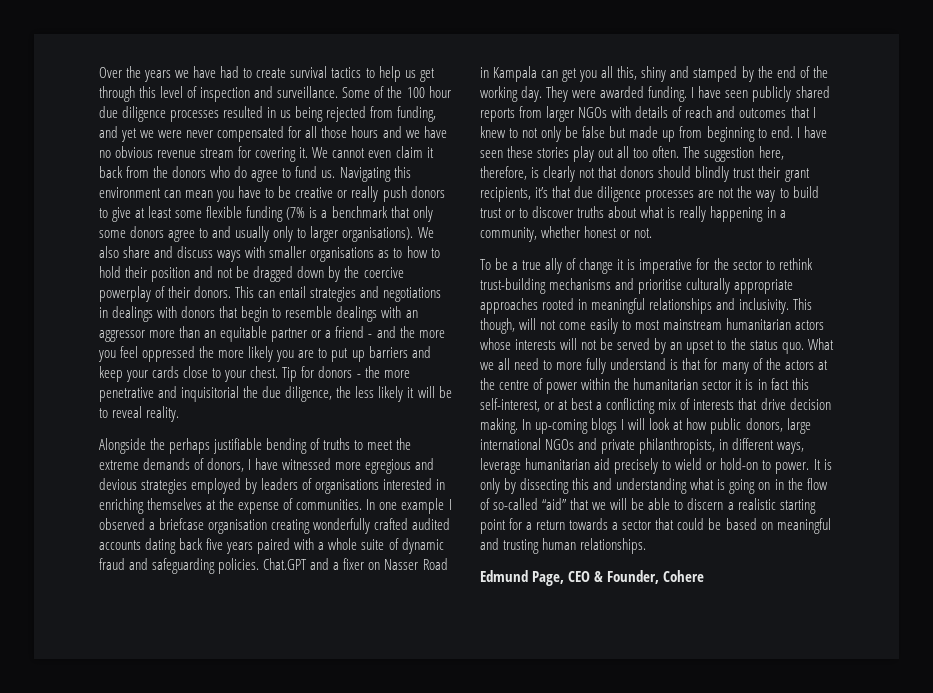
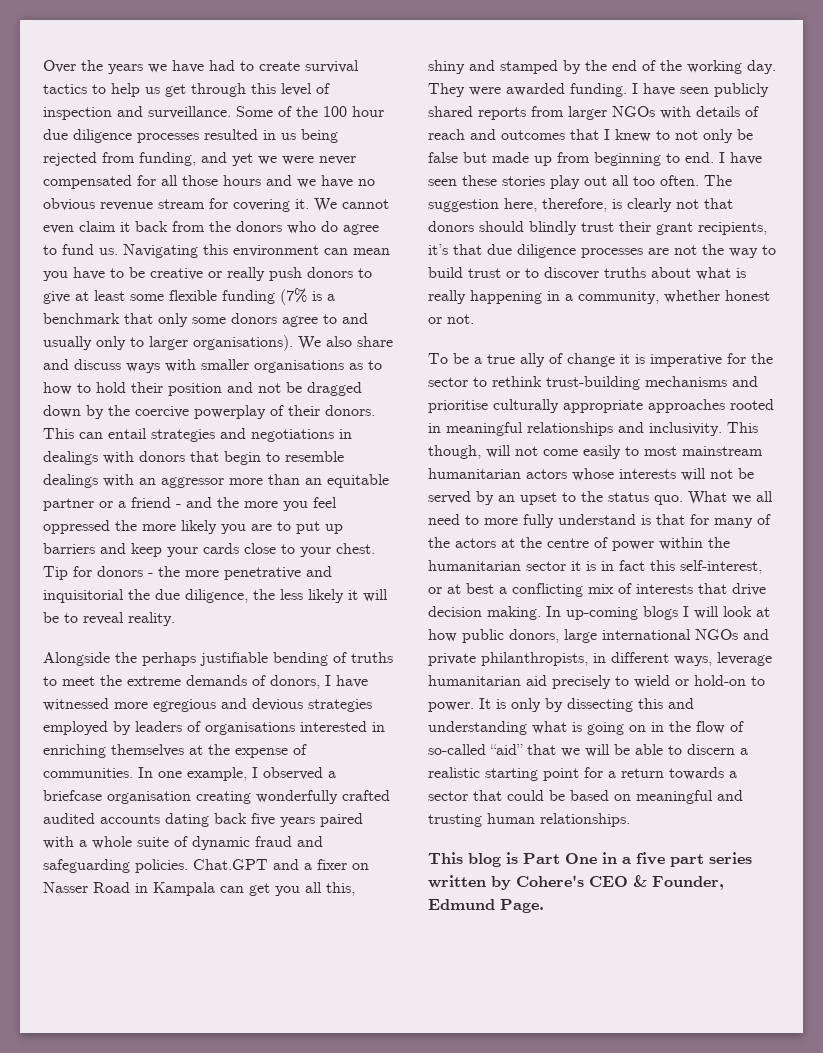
- In one example I observed a briefcase organisation creating wonderfully crafted audited accounts dating back five years paired with a whole suite of dynamic fraud and safeguarding policies.
+ In one example, I observed a briefcase organisation creating wonderfully crafted audited accounts dating back five years paired with a whole suite of dynamic fraud and safeguarding policies.
- Edmund Page, CEO & Founder, Cohere
+ This blog is Part One in a five part series written by Cohere's CEO & Founder, Edmund Page.

